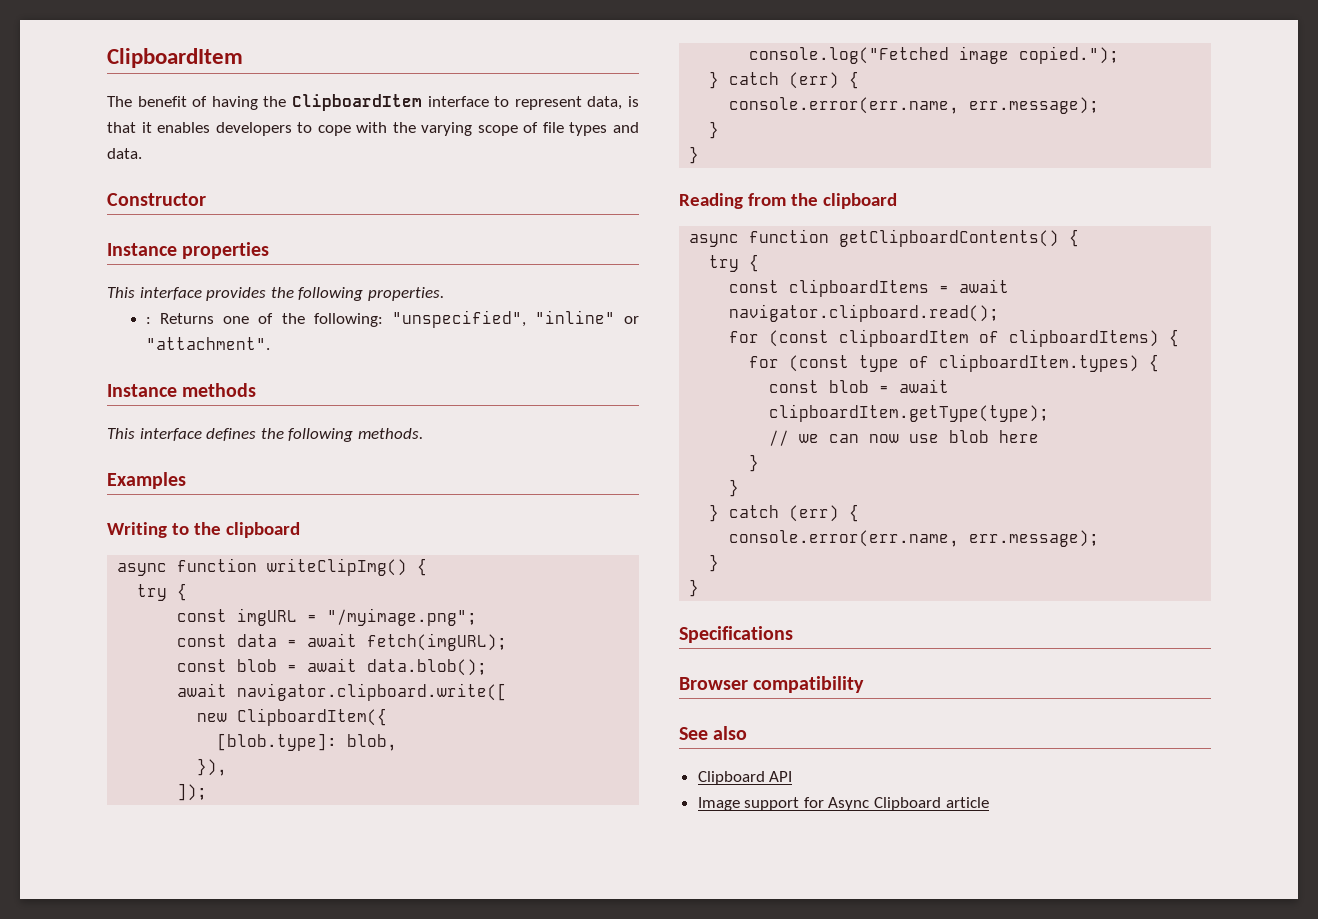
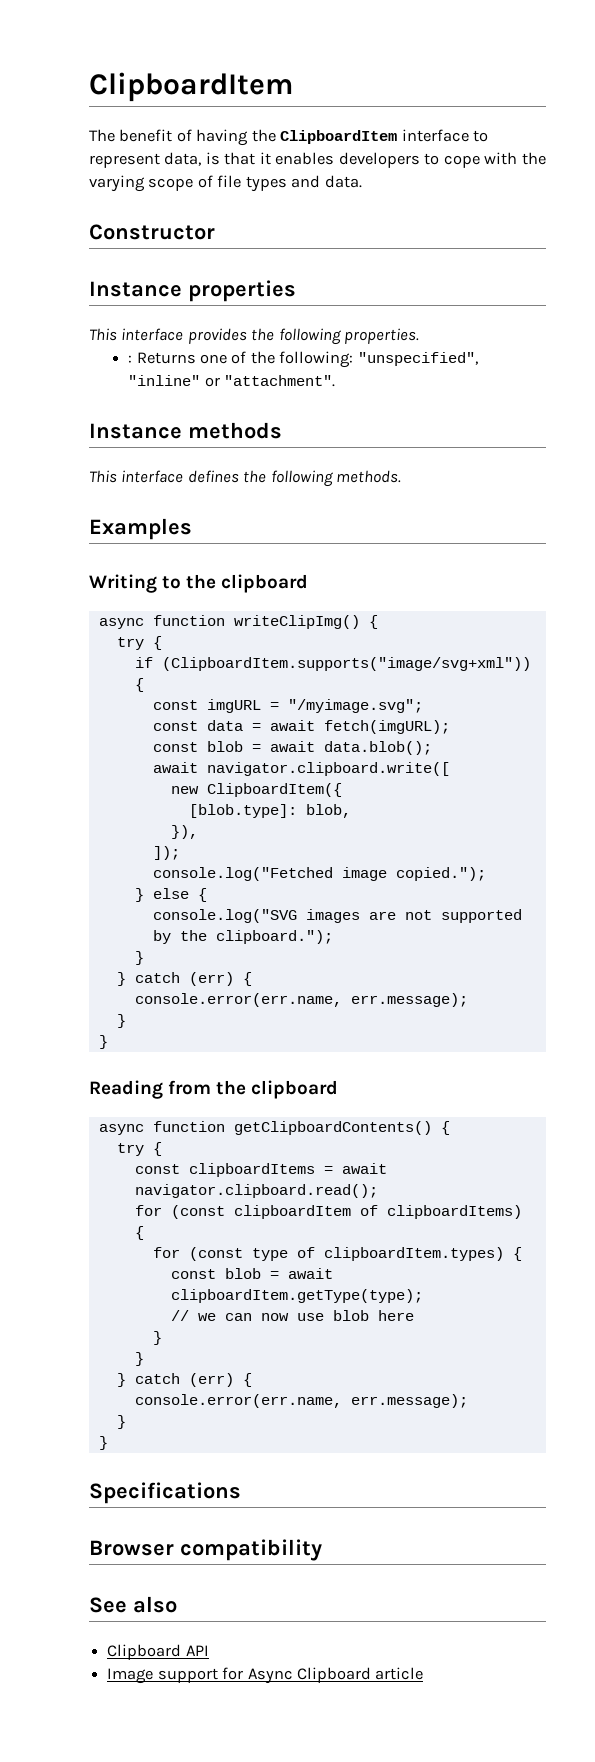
+ if (ClipboardItem.supports("image/svg+xml")) {
- const imgURL = "/myimage.png";
+ const imgURL = "/myimage.svg";
+ } else {
+ console.log("SVG images are not supported by the clipboard.");
+ }

